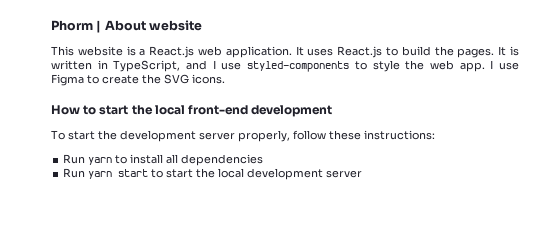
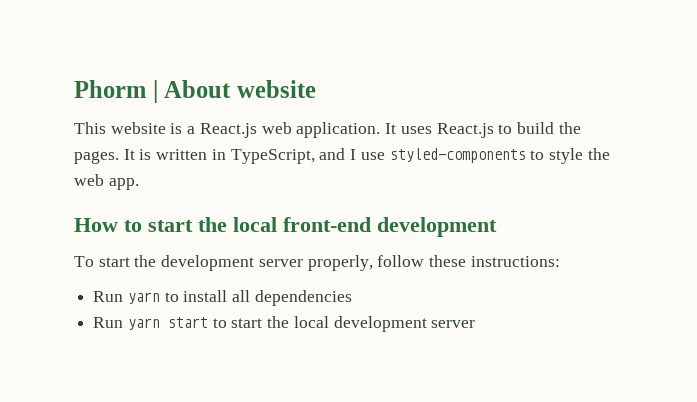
- I use Figma to create the SVG icons.

